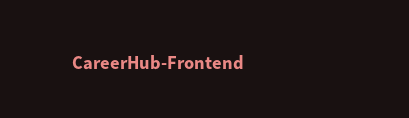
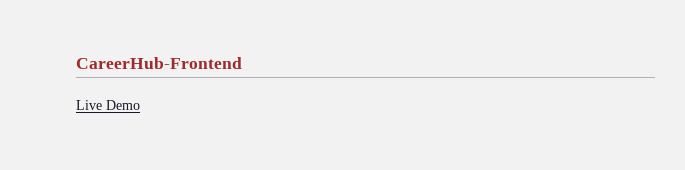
+ Live Demo

